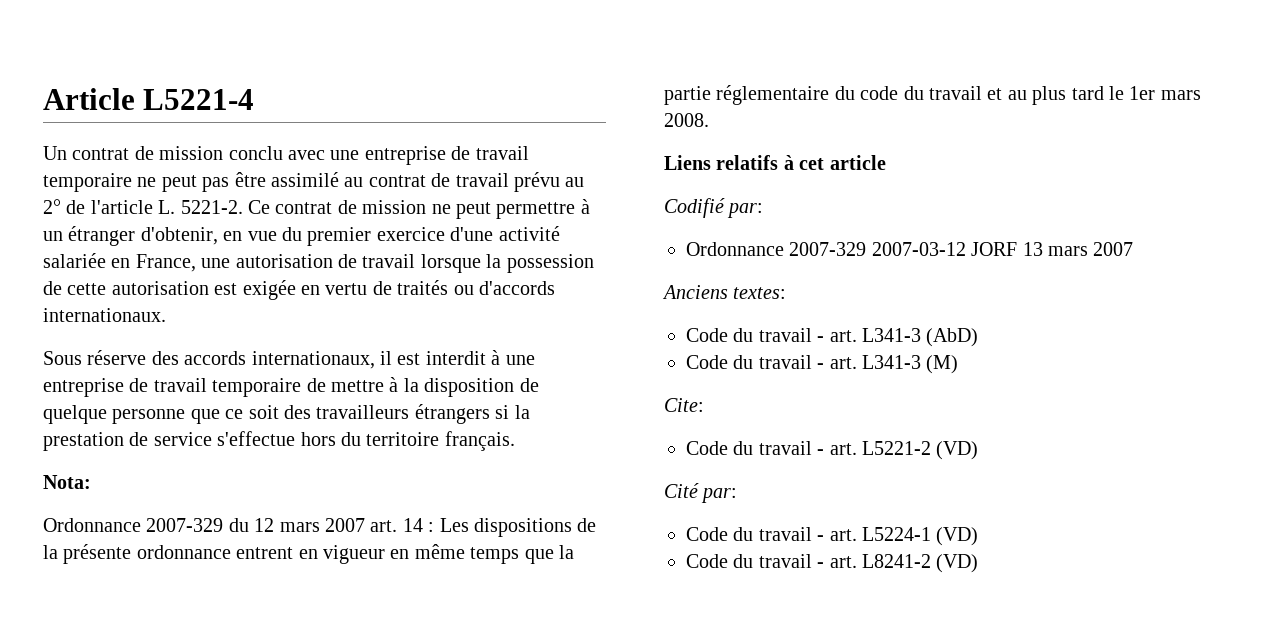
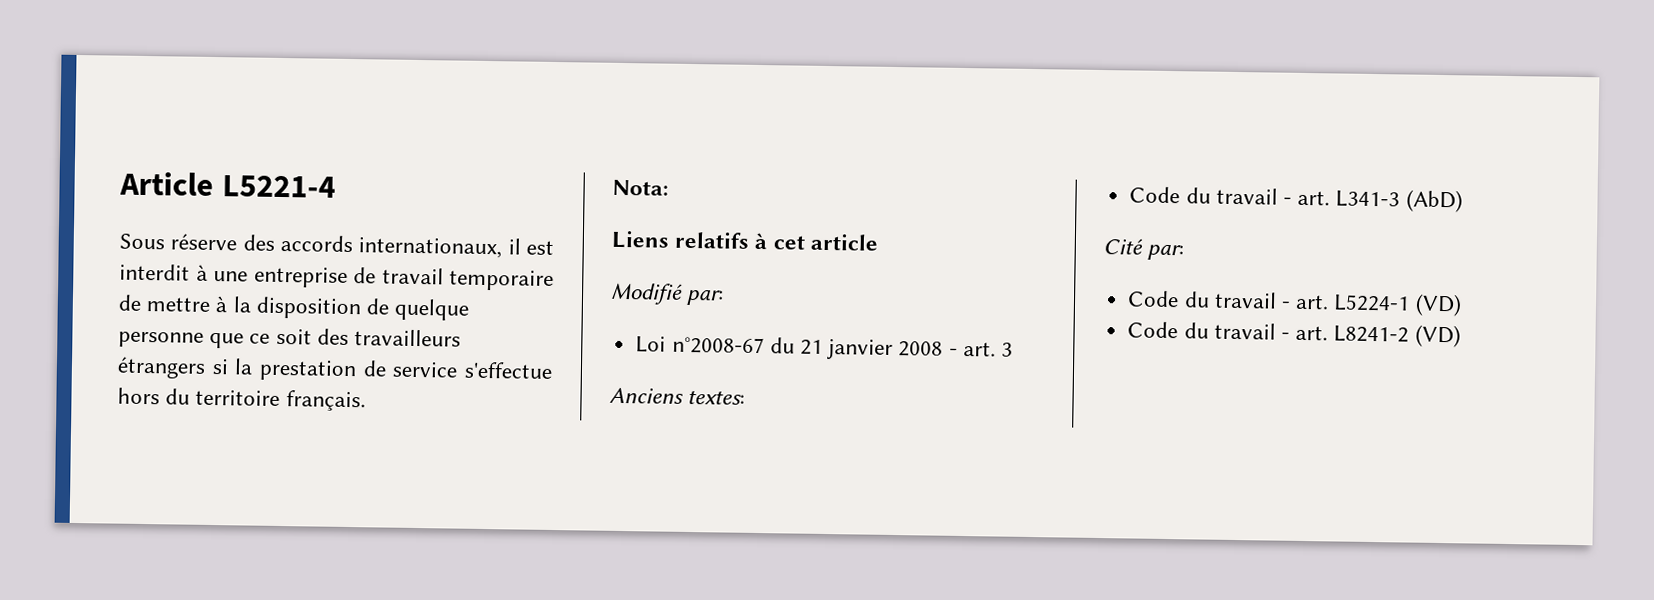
- Un contrat de mission conclu avec une entreprise de travail temporaire ne peut pas être assimilé au contrat de travail prévu au 2° de l'article L. 5221-2. Ce contrat de mission ne peut permettre à un étranger d'obtenir, en vue du premier exercice d'une activité salariée en France, une autorisation de travail lorsque la possession de cette autorisation est exigée en vertu de traités ou d'accords internationaux.
- Ordonnance 2007-329 du 12 mars 2007 art. 14 : Les dispositions de la présente ordonnance entrent en vigueur en même temps que la partie réglementaire du code du travail et au plus tard le 1er mars 2008.
- Codifié par:
- Ordonnance 2007-329 2007-03-12 JORF 13 mars 2007
+ Modifié par:
+ Loi n°2008-67 du 21 janvier 2008 - art. 3
- Code du travail - art. L341-3 (M)
- Cite:
- Code du travail - art. L5221-2 (VD)

